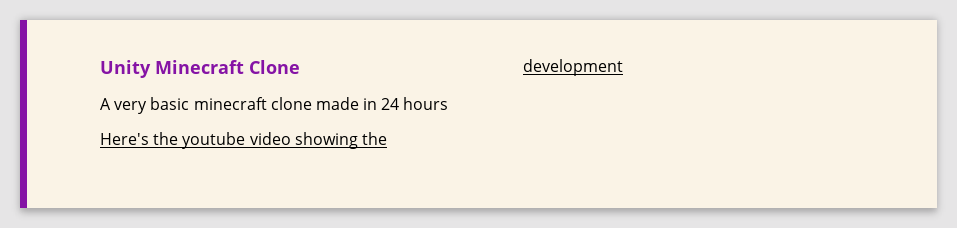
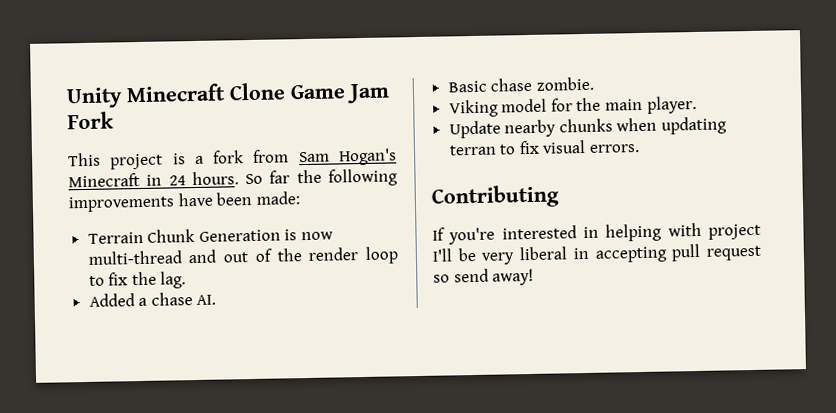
- Unity Minecraft Clone
- A very basic minecraft clone made in 24 hours
- Here's the youtube video showing the development
+ Unity Minecraft Clone Game Jam Fork
+ This project is a fork from Sam Hogan's Minecraft in 24 hours. So far the following improvements have been made:
+ Terrain Chunk Generation is now multi-thread and out of the render loop to fix the lag.
+ Added a chase AI.
+ Basic chase zombie.
+ Viking model for the main player.
+ Update nearby chunks when updating terran to fix visual errors.
+ Contributing
+ If you're interested in helping with project I'll be very liberal in accepting pull request so send away!

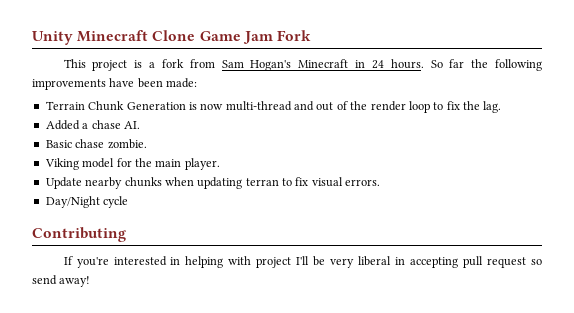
+ Day/Night cycle

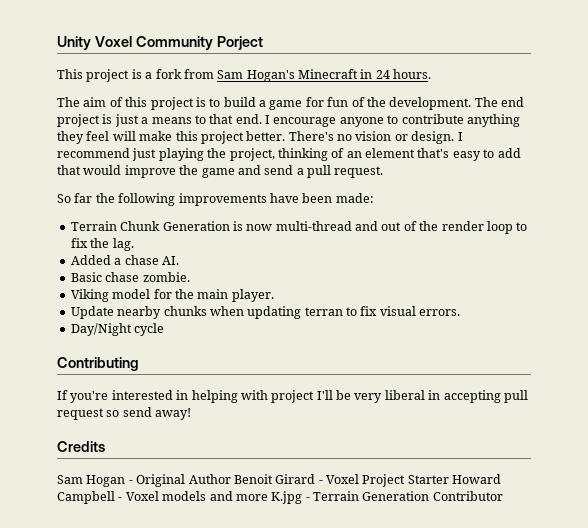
- Unity Minecraft Clone Game Jam Fork
+ Unity Voxel Community Porject
- This project is a fork from Sam Hogan's Minecraft in 24 hours. So far the following improvements have been made:
+ This project is a fork from Sam Hogan's Minecraft in 24 hours.
+ The aim of this project is to build a game for fun of the development. The end project is just a means to that end. I encourage anyone to contribute anything they feel will make this project better. There's no vision or design. I recommend just playing the project, thinking of an element that's easy to add that would improve the game and send a pull request.
+ So far the following improvements have been made:
+ Credits
+ Sam Hogan - Original Author Benoit Girard - Voxel Project Starter Howard Campbell - Voxel models and more K.jpg - Terrain Generation Contributor

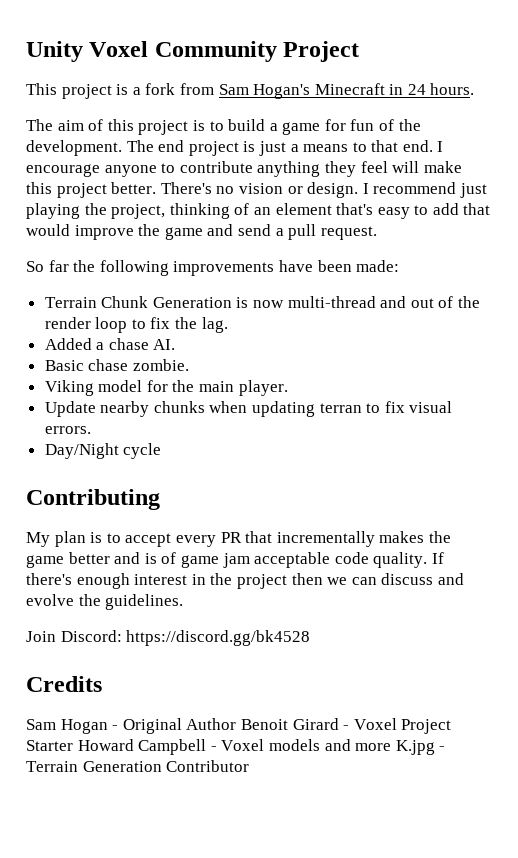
- Unity Voxel Community Porject
+ Unity Voxel Community Project
- If you're interested in helping with project I'll be very liberal in accepting pull request so send away!
+ My plan is to accept every PR that incrementally makes the game better and is of game jam acceptable code quality. If there's enough interest in the project then we can discuss and evolve the guidelines.
+ Join Discord: https://discord.gg/bk4528

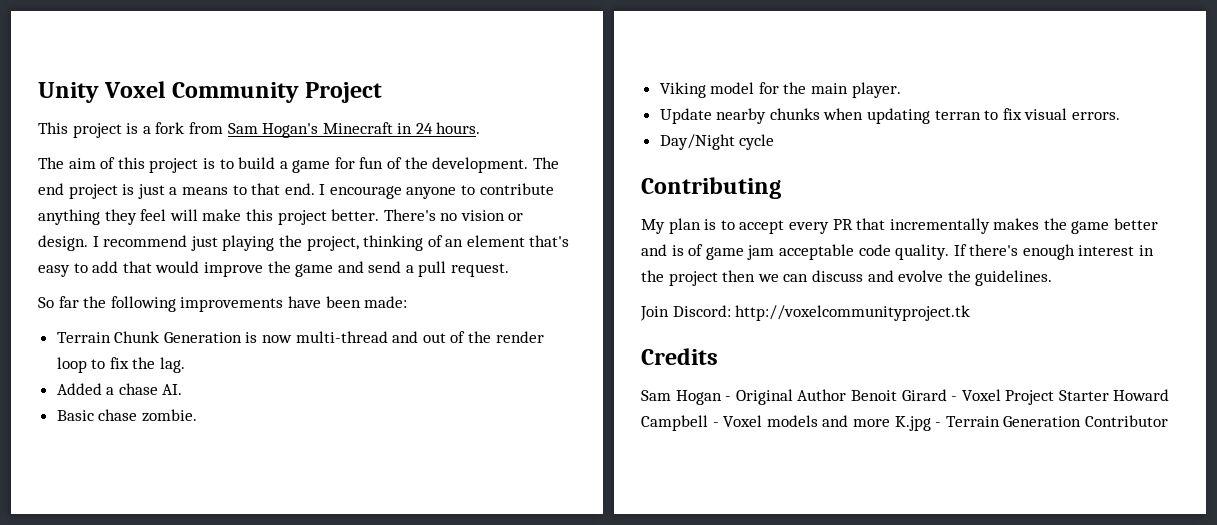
- Join Discord: https://discord.gg/bk4528
+ Join Discord: http://voxelcommunityproject.tk

